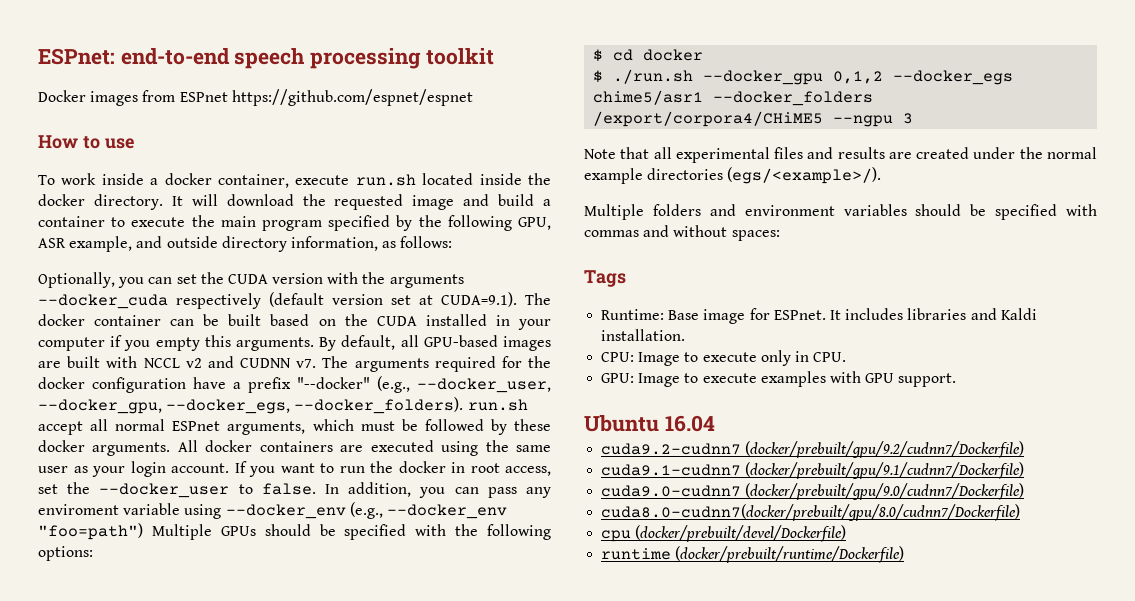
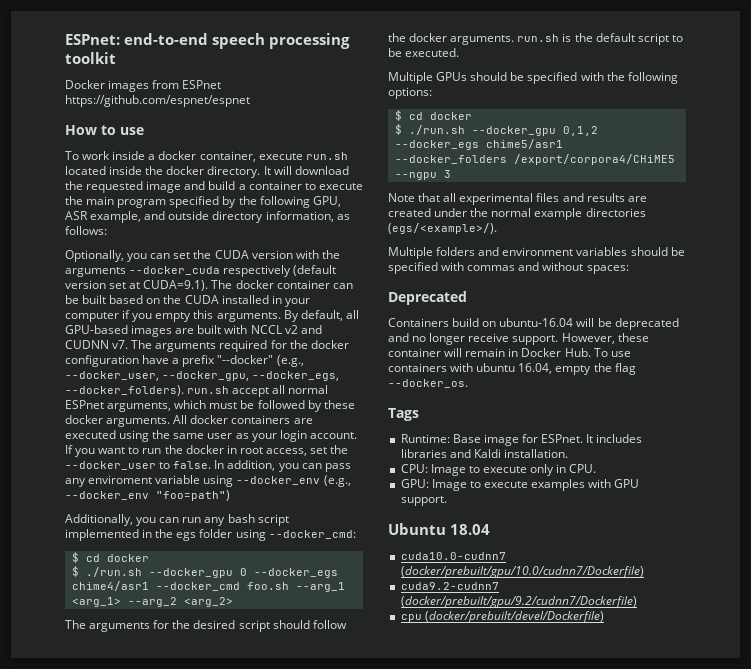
- In addition, you can pass any enviroment variable using --docker_env (e.g., --docker_env "foo=path") Multiple GPUs should be specified with the following options:
+ In addition, you can pass any enviroment variable using --docker_env (e.g., --docker_env "foo=path")
+ Additionally, you can run any bash script implemented in the egs folder using --docker_cmd:
+ $ cd docker
+ $ ./run.sh --docker_gpu 0 --docker_egs chime4/asr1 --docker_cmd foo.sh --arg_1 <arg_1> --arg_2 <arg_2>
+ The arguments for the desired script should follow the docker arguments. run.sh is the default script to be executed.
+ Multiple GPUs should be specified with the following options:
+ Deprecated
+ Containers build on ubuntu-16.04 will be deprecated and no longer receive support. However, these container will remain in Docker Hub. To use containers with ubuntu 16.04, empty the flag --docker_os.
- Ubuntu 16.04
+ Ubuntu 18.04
+ cuda10.0-cudnn7 (docker/prebuilt/gpu/10.0/cudnn7/Dockerfile)
- cuda9.1-cudnn7 (docker/prebuilt/gpu/9.1/cudnn7/Dockerfile)
- cuda9.0-cudnn7 (docker/prebuilt/gpu/9.0/cudnn7/Dockerfile)
- cuda8.0-cudnn7(docker/prebuilt/gpu/8.0/cudnn7/Dockerfile)
- runtime (docker/prebuilt/runtime/Dockerfile)

